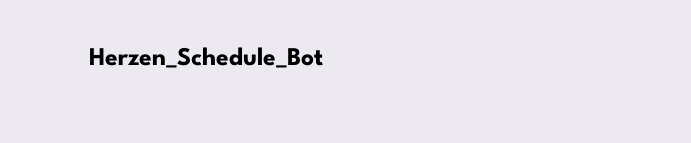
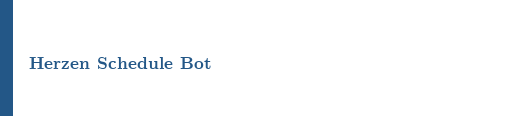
- Herzen_Schedule_Bot
+ Herzen Schedule Bot

